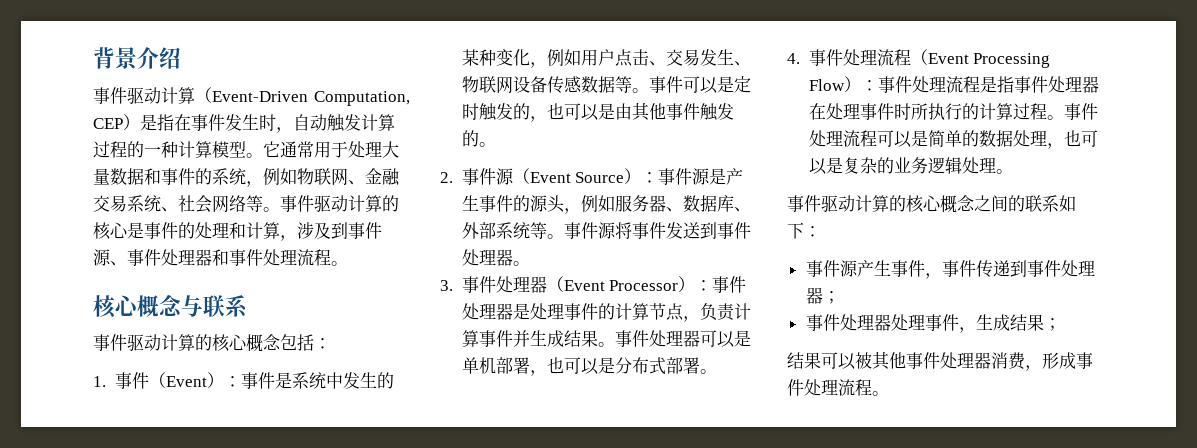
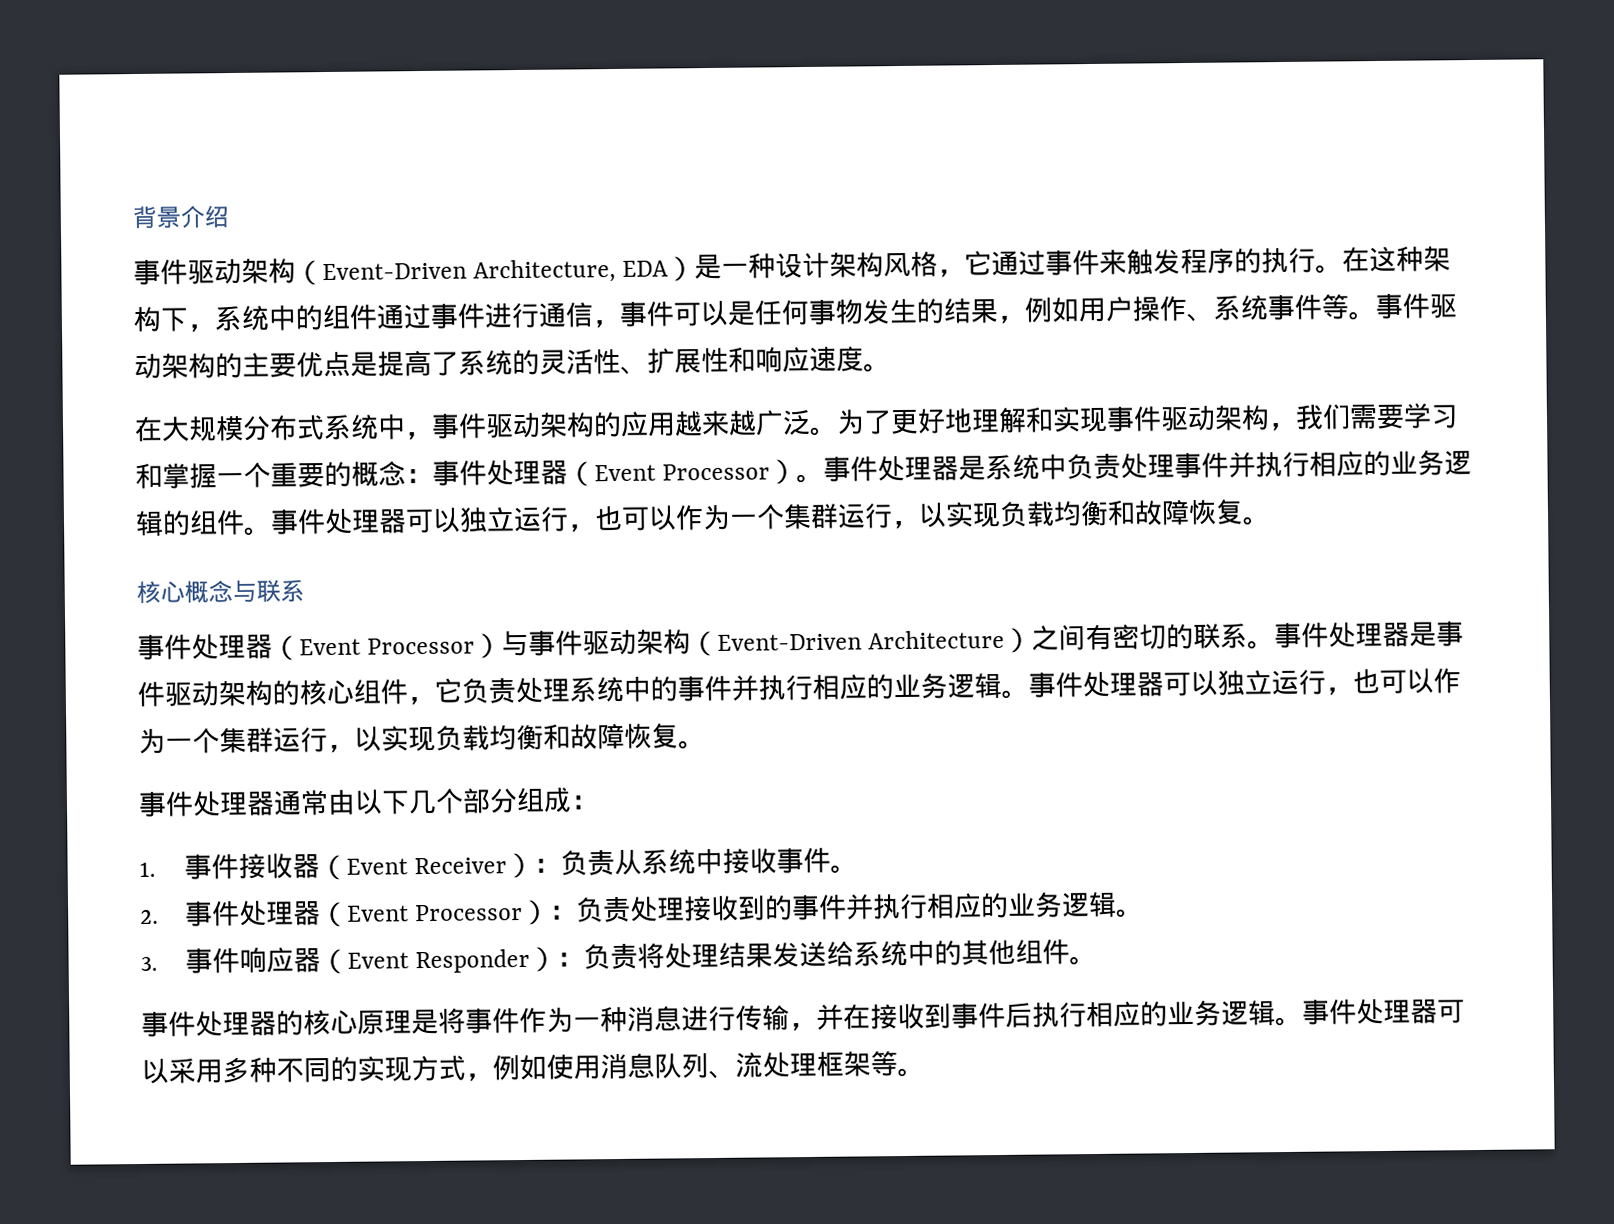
- 事件驱动计算（Event-Driven Computation, CEP）是指在事件发生时，自动触发计算过程的一种计算模型。它通常用于处理大量数据和事件的系统，例如物联网、金融交易系统、社会网络等。事件驱动计算的核心是事件的处理和计算，涉及到事件源、事件处理器和事件处理流程。
+ 事件驱动架构（Event-Driven Architecture, EDA）是一种设计架构风格，它通过事件来触发程序的执行。在这种架构下，系统中的组件通过事件进行通信，事件可以是任何事物发生的结果，例如用户操作、系统事件等。事件驱动架构的主要优点是提高了系统的灵活性、扩展性和响应速度。
+ 在大规模分布式系统中，事件驱动架构的应用越来越广泛。为了更好地理解和实现事件驱动架构，我们需要学习和掌握一个重要的概念：事件处理器（Event Processor）。事件处理器是系统中负责处理事件并执行相应的业务逻辑的组件。事件处理器可以独立运行，也可以作为一个集群运行，以实现负载均衡和故障恢复。
- 事件驱动计算的核心概念包括：
- 1.事件（Event）：事件是系统中发生的某种变化，例如用户点击、交易发生、物联网设备传感数据等。事件可以是定时触发的，也可以是由其他事件触发的。
- 2.事件源（Event Source）：事件源是产生事件的源头，例如服务器、数据库、外部系统等。事件源将事件发送到事件处理器。
- 3.事件处理器（Event Processor）：事件处理器是处理事件的计算节点，负责计算事件并生成结果。事件处理器可以是单机部署，也可以是分布式部署。
- 4.事件处理流程（Event Processing Flow）：事件处理流程是指事件处理器在处理事件时所执行的计算过程。事件处理流程可以是简单的数据处理，也可以是复杂的业务逻辑处理。
- 事件驱动计算的核心概念之间的联系如下：
- 事件源产生事件，事件传递到事件处理器；
- 事件处理器处理事件，生成结果；
- 结果可以被其他事件处理器消费，形成事件处理流程。
+ 事件处理器（Event Processor）与事件驱动架构（Event-Driven Architecture）之间有密切的联系。事件处理器是事件驱动架构的核心组件，它负责处理系统中的事件并执行相应的业务逻辑。事件处理器可以独立运行，也可以作为一个集群运行，以实现负载均衡和故障恢复。
+ 事件处理器通常由以下几个部分组成：
+ 1.事件接收器（Event Receiver）：负责从系统中接收事件。
+ 2.事件处理器（Event Processor）：负责处理接收到的事件并执行相应的业务逻辑。
+ 3.事件响应器（Event Responder）：负责将处理结果发送给系统中的其他组件。
+ 事件处理器的核心原理是将事件作为一种消息进行传输，并在接收到事件后执行相应的业务逻辑。事件处理器可以采用多种不同的实现方式，例如使用消息队列、流处理框架等。

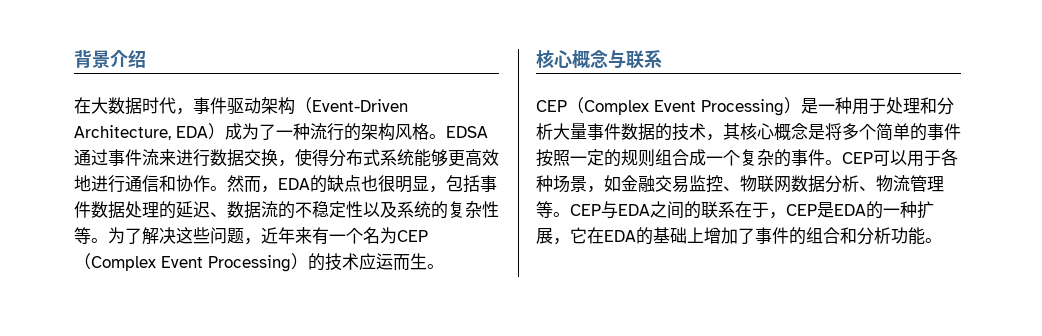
- 事件驱动架构（Event-Driven Architecture, EDA）是一种设计架构风格，它通过事件来触发程序的执行。在这种架构下，系统中的组件通过事件进行通信，事件可以是任何事物发生的结果，例如用户操作、系统事件等。事件驱动架构的主要优点是提高了系统的灵活性、扩展性和响应速度。
- 在大规模分布式系统中，事件驱动架构的应用越来越广泛。为了更好地理解和实现事件驱动架构，我们需要学习和掌握一个重要的概念：事件处理器（Event Processor）。事件处理器是系统中负责处理事件并执行相应的业务逻辑的组件。事件处理器可以独立运行，也可以作为一个集群运行，以实现负载均衡和故障恢复。
+ 在大数据时代，事件驱动架构（Event-Driven Architecture, EDA）成为了一种流行的架构风格。EDSA通过事件流来进行数据交换，使得分布式系统能够更高效地进行通信和协作。然而，EDA的缺点也很明显，包括事件数据处理的延迟、数据流的不稳定性以及系统的复杂性等。为了解决这些问题，近年来有一个名为CEP（Complex Event Processing）的技术应运而生。
  核心概念与联系
- 事件处理器（Event Processor）与事件驱动架构（Event-Driven Architecture）之间有密切的联系。事件处理器是事件驱动架构的核心组件，它负责处理系统中的事件并执行相应的业务逻辑。事件处理器可以独立运行，也可以作为一个集群运行，以实现负载均衡和故障恢复。
- 事件处理器通常由以下几个部分组成：
- 1.事件接收器（Event Receiver）：负责从系统中接收事件。
- 2.事件处理器（Event Processor）：负责处理接收到的事件并执行相应的业务逻辑。
- 3.事件响应器（Event Responder）：负责将处理结果发送给系统中的其他组件。
- 事件处理器的核心原理是将事件作为一种消息进行传输，并在接收到事件后执行相应的业务逻辑。事件处理器可以采用多种不同的实现方式，例如使用消息队列、流处理框架等。
+ CEP（Complex Event Processing）是一种用于处理和分析大量事件数据的技术，其核心概念是将多个简单的事件按照一定的规则组合成一个复杂的事件。CEP可以用于各种场景，如金融交易监控、物联网数据分析、物流管理等。CEP与EDA之间的联系在于，CEP是EDA的一种扩展，它在EDA的基础上增加了事件的组合和分析功能。

